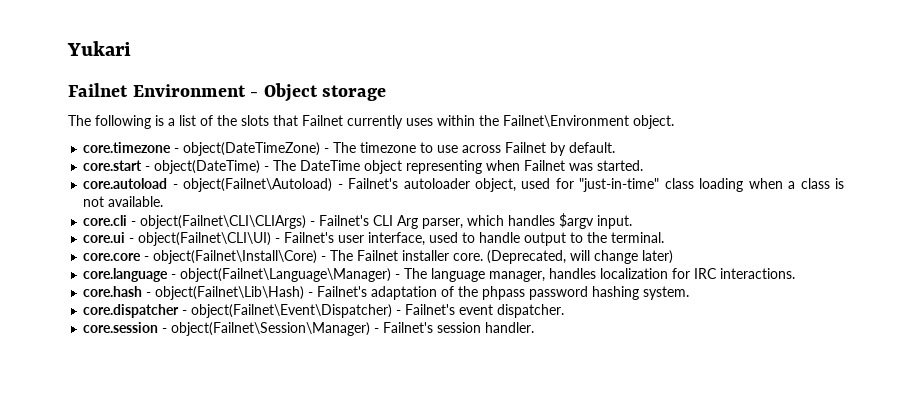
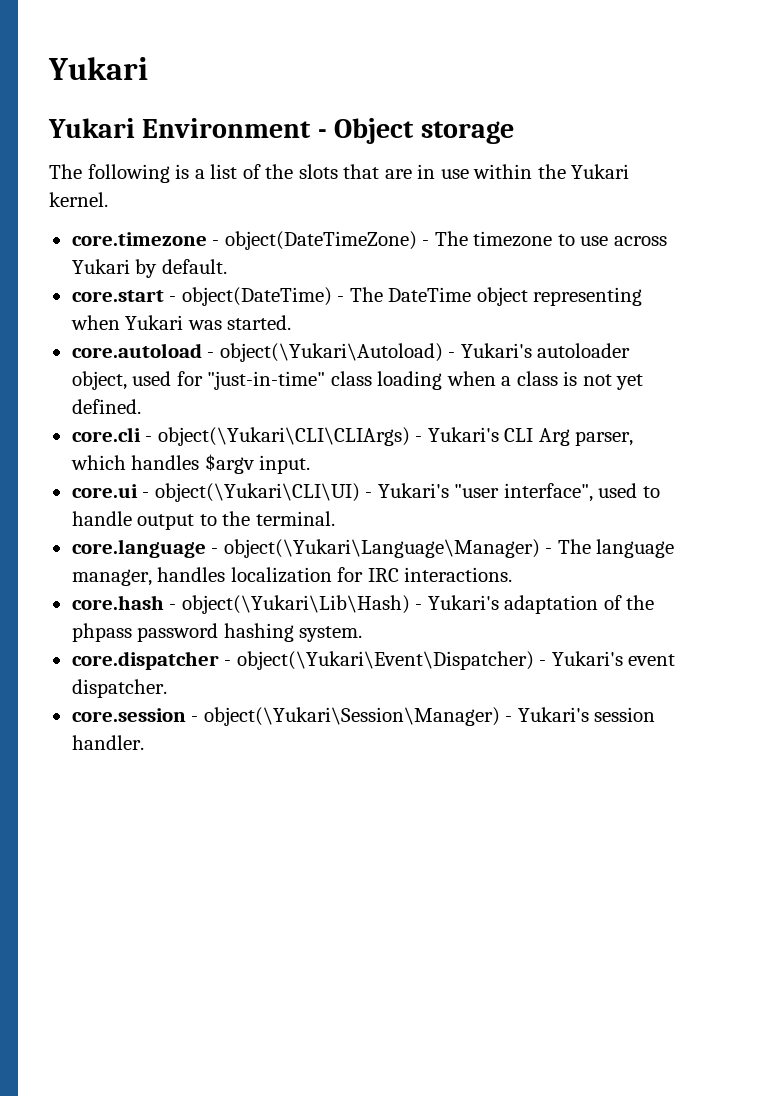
- Failnet Environment - Object storage
+ Yukari Environment - Object storage
- The following is a list of the slots that Failnet currently uses within the Failnet\Environment object.
+ The following is a list of the slots that are in use within the Yukari kernel.
- core.timezone - object(DateTimeZone) - The timezone to use across Failnet by default.
+ core.timezone - object(DateTimeZone) - The timezone to use across Yukari by default.
- core.start - object(DateTime) - The DateTime object representing when Failnet was started.
+ core.start - object(DateTime) - The DateTime object representing when Yukari was started.
- core.autoload - object(Failnet\Autoload) - Failnet's autoloader object, used for "just-in-time" class loading when a class is not available.
+ core.autoload - object(\Yukari\Autoload) - Yukari's autoloader object, used for "just-in-time" class loading when a class is not yet defined.
- core.cli - object(Failnet\CLI\CLIArgs) - Failnet's CLI Arg parser, which handles $argv input.
+ core.cli - object(\Yukari\CLI\CLIArgs) - Yukari's CLI Arg parser, which handles $argv input.
- core.ui - object(Failnet\CLI\UI) - Failnet's user interface, used to handle output to the terminal.
+ core.ui - object(\Yukari\CLI\UI) - Yukari's "user interface", used to handle output to the terminal.
- core.core - object(Failnet\Install\Core) - The Failnet installer core. (Deprecated, will change later)
- core.language - object(Failnet\Language\Manager) - The language manager, handles localization for IRC interactions.
+ core.language - object(\Yukari\Language\Manager) - The language manager, handles localization for IRC interactions.
- core.hash - object(Failnet\Lib\Hash) - Failnet's adaptation of the phpass password hashing system.
+ core.hash - object(\Yukari\Lib\Hash) - Yukari's adaptation of the phpass password hashing system.
- core.dispatcher - object(Failnet\Event\Dispatcher) - Failnet's event dispatcher.
+ core.dispatcher - object(\Yukari\Event\Dispatcher) - Yukari's event dispatcher.
- core.session - object(Failnet\Session\Manager) - Failnet's session handler.
+ core.session - object(\Yukari\Session\Manager) - Yukari's session handler.

